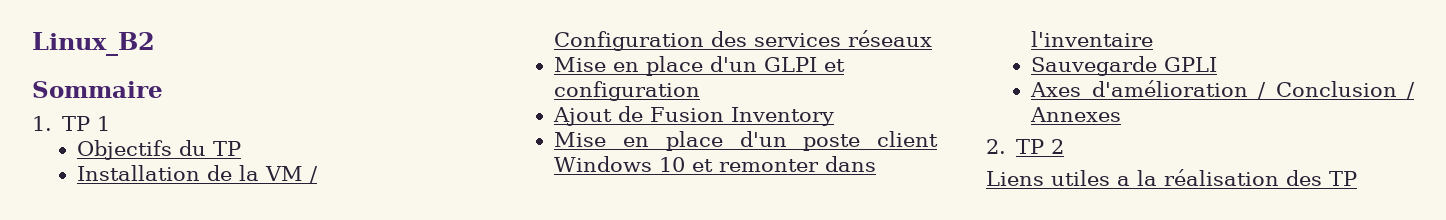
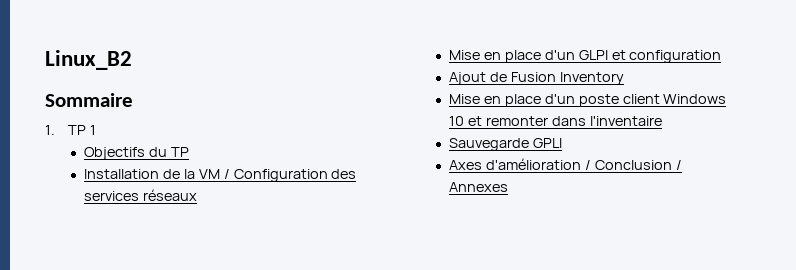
- 2. TP 2
- Liens utiles a la réalisation des TP

